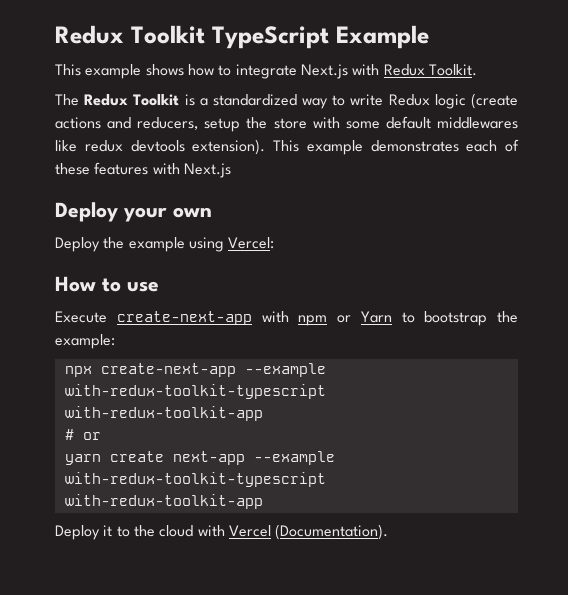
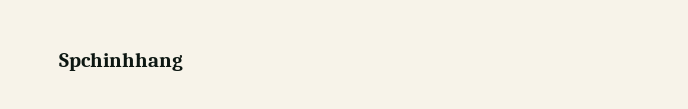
- Redux Toolkit TypeScript Example
- This example shows how to integrate Next.js with Redux Toolkit.
- The Redux Toolkit is a standardized way to write Redux logic (create actions and reducers, setup the store with some default middlewares like redux devtools extension). This example demonstrates each of these features with Next.js
- Deploy your own
- Deploy the example using Vercel:
- How to use
- Execute create-next-app with npm or Yarn to bootstrap the example:
- npx create-next-app --example with-redux-toolkit-typescript with-redux-toolkit-app
- # or
- yarn create next-app --example with-redux-toolkit-typescript with-redux-toolkit-app
- Deploy it to the cloud with Vercel (Documentation).
+ Spchinhhang

